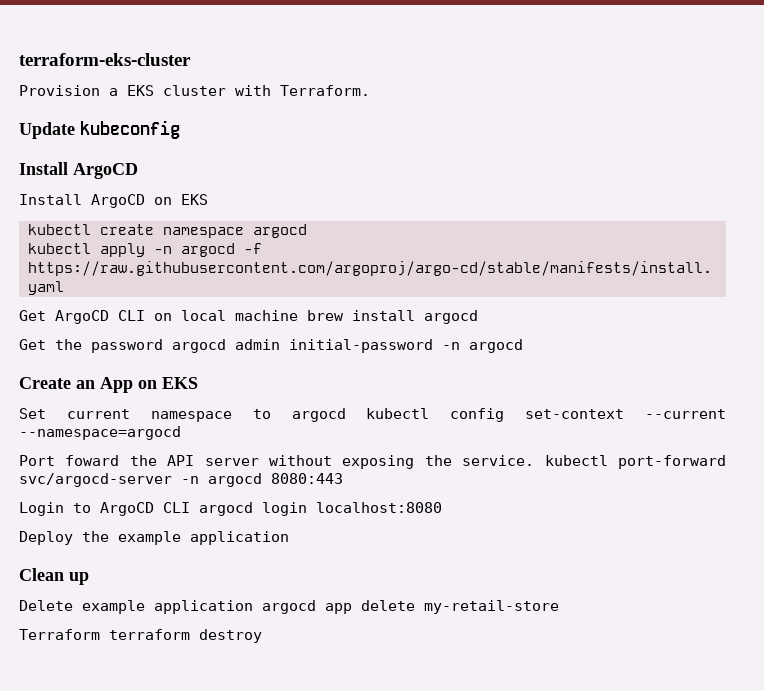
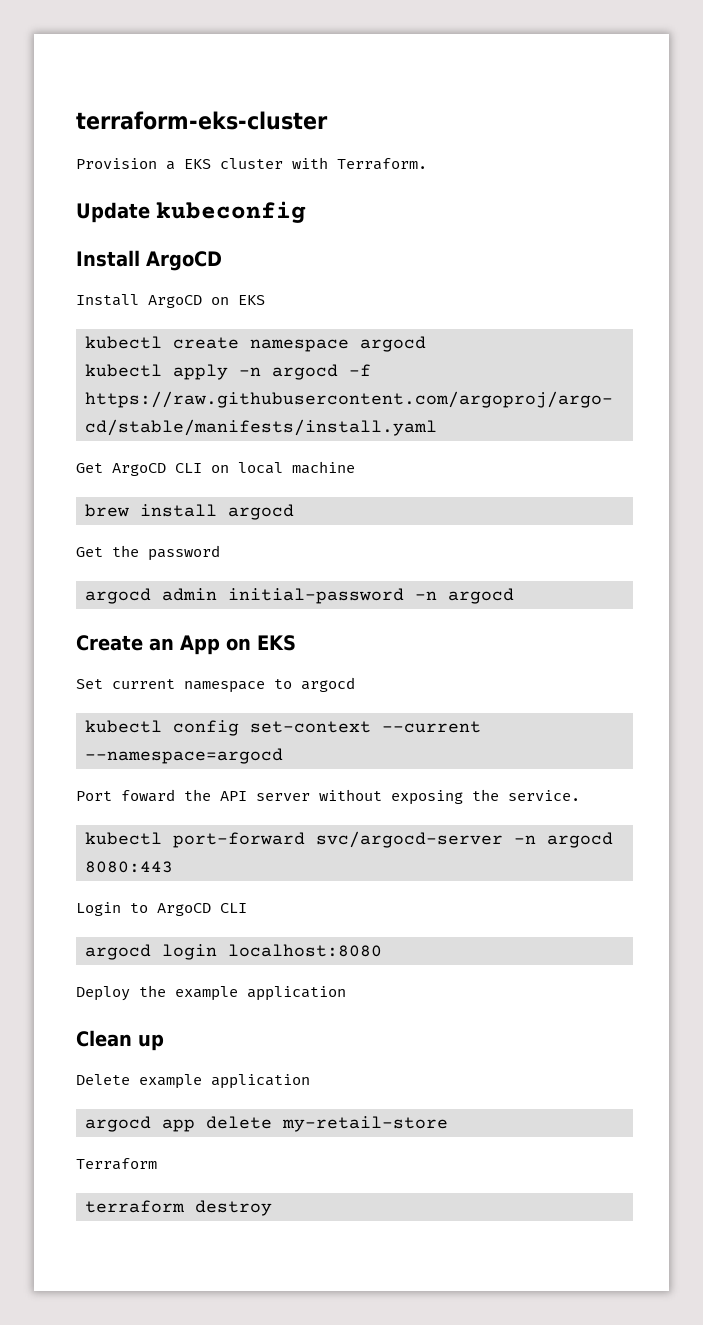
- Get ArgoCD CLI on local machine brew install argocd
+ Get ArgoCD CLI on local machine
+ brew install argocd
- Get the password argocd admin initial-password -n argocd
+ Get the password
+ argocd admin initial-password -n argocd
- Set current namespace to argocd kubectl config set-context --current --namespace=argocd
+ Set current namespace to argocd
+ kubectl config set-context --current --namespace=argocd
- Port foward the API server without exposing the service. kubectl port-forward svc/argocd-server -n argocd 8080:443
+ Port foward the API server without exposing the service.
+ kubectl port-forward svc/argocd-server -n argocd 8080:443
- Login to ArgoCD CLI argocd login localhost:8080
+ Login to ArgoCD CLI
+ argocd login localhost:8080
- Delete example application argocd app delete my-retail-store
+ Delete example application
+ argocd app delete my-retail-store
- Terraform terraform destroy
+ Terraform
+ terraform destroy

